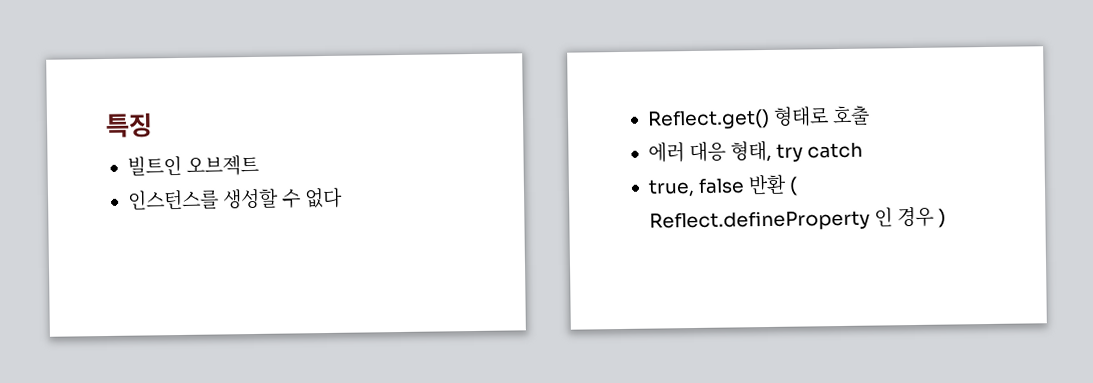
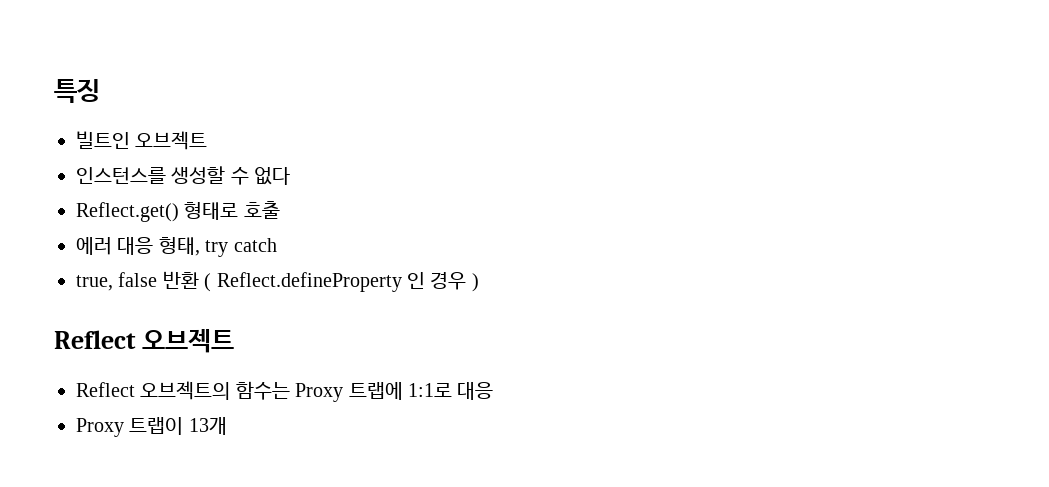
+ Reflect 오브젝트
+ Reflect 오브젝트의 함수는 Proxy 트랩에 1:1로 대응
+ Proxy 트랩이 13개

